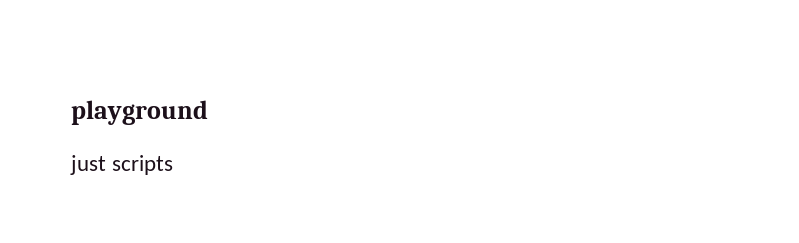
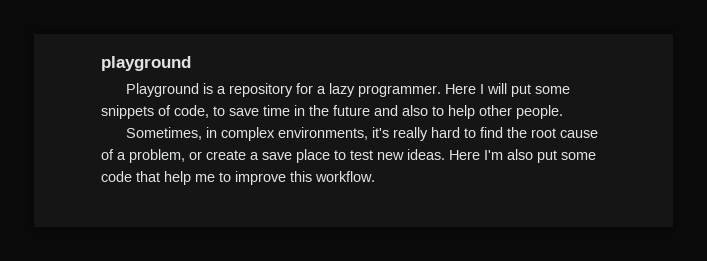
- just scripts
+ Playground is a repository for a lazy programmer. Here I will put some snippets of code, to save time in the future and also to help other people.
+ Sometimes, in complex environments, it's really hard to find the root cause of a problem, or create a save place to test new ideas. Here I'm also put some code that help me to improve this workflow.

